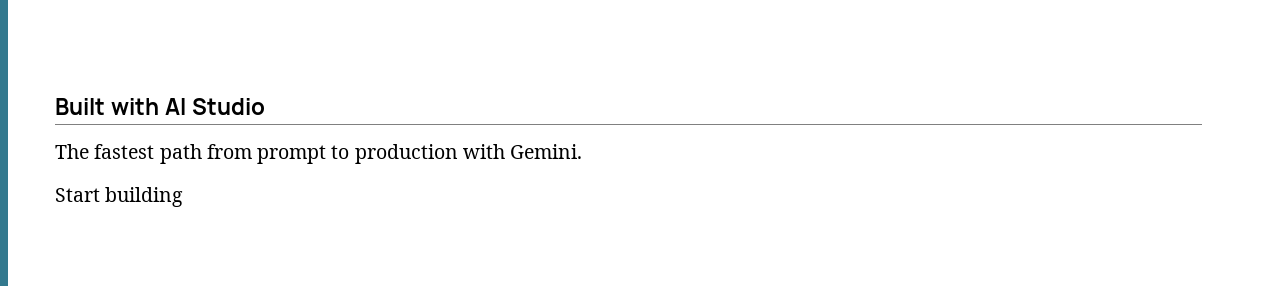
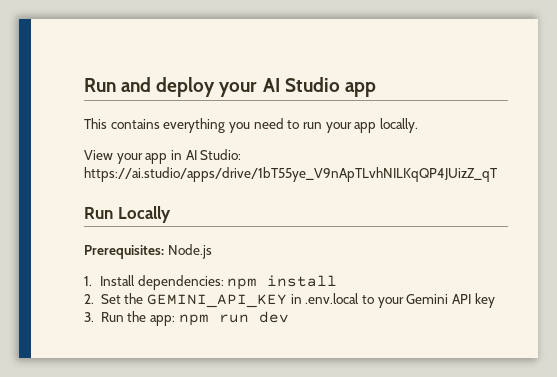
- Built with AI Studio
- The fastest path from prompt to production with Gemini.
- Start building
+ Run and deploy your AI Studio app
+ This contains everything you need to run your app locally.
+ View your app in AI Studio: https://ai.studio/apps/drive/1bT55ye_V9nApTLvhNILKqQP4JUizZ_qT
+ Run Locally
+ Prerequisites: Node.js
+ 1. Install dependencies: npm install
+ 2. Set the GEMINI_API_KEY in .env.local to your Gemini API key
+ 3. Run the app: npm run dev

